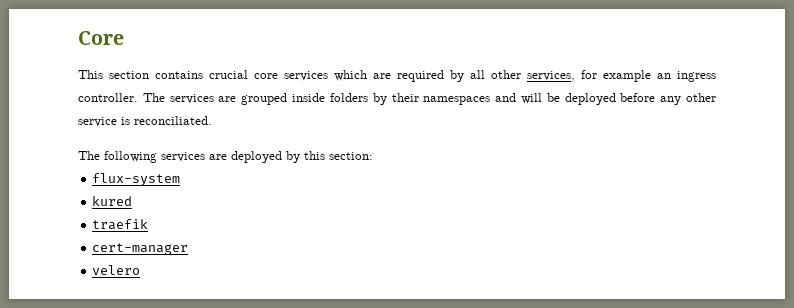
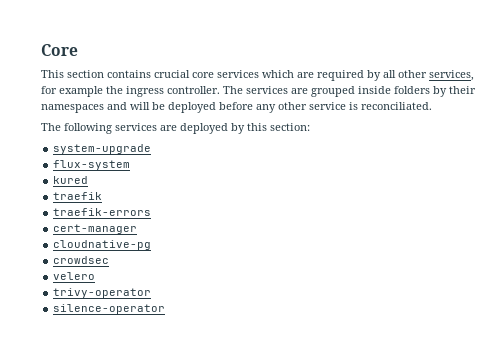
- This section contains crucial core services which are required by all other services, for example an ingress controller.
+ This section contains crucial core services which are required by all other services, for example the ingress controller.
+ system-upgrade
+ traefik-errors
+ cloudnative-pg
+ crowdsec
+ trivy-operator
+ silence-operator

